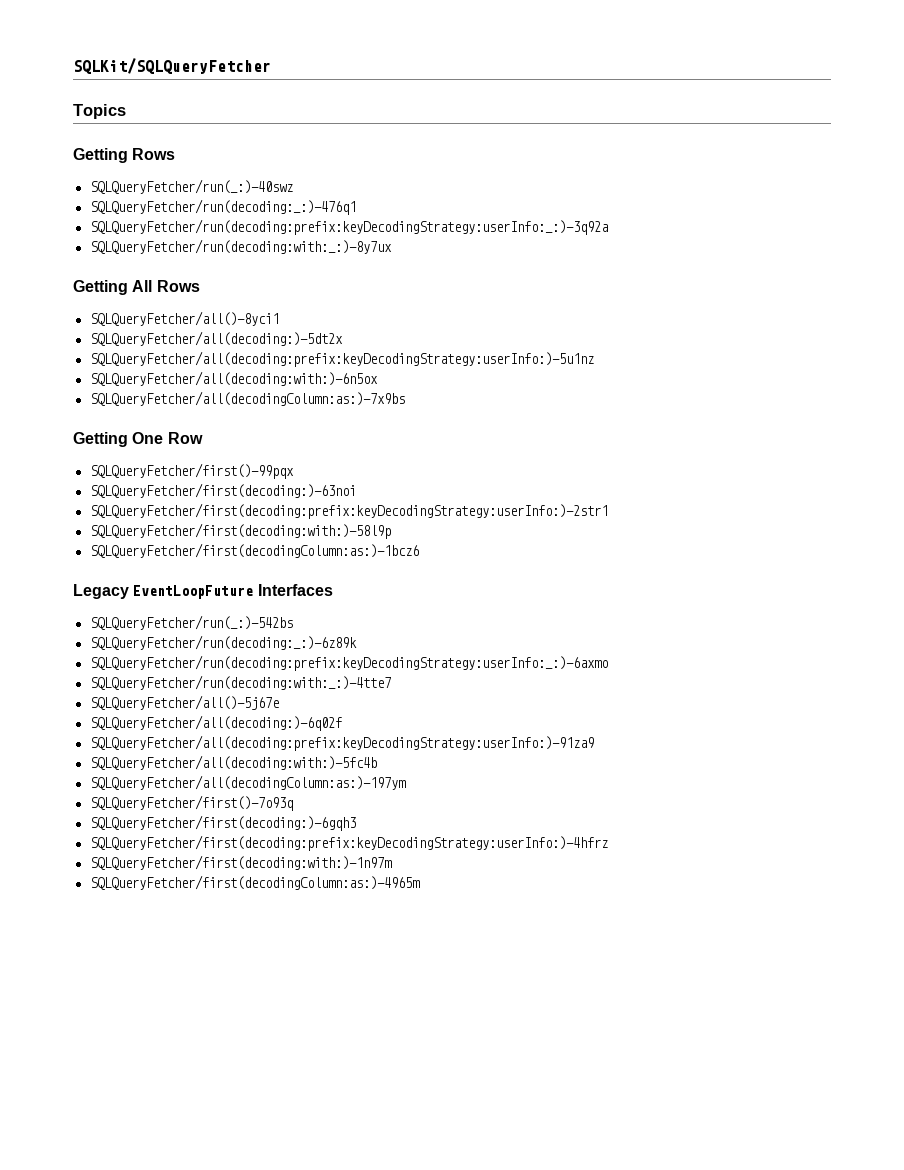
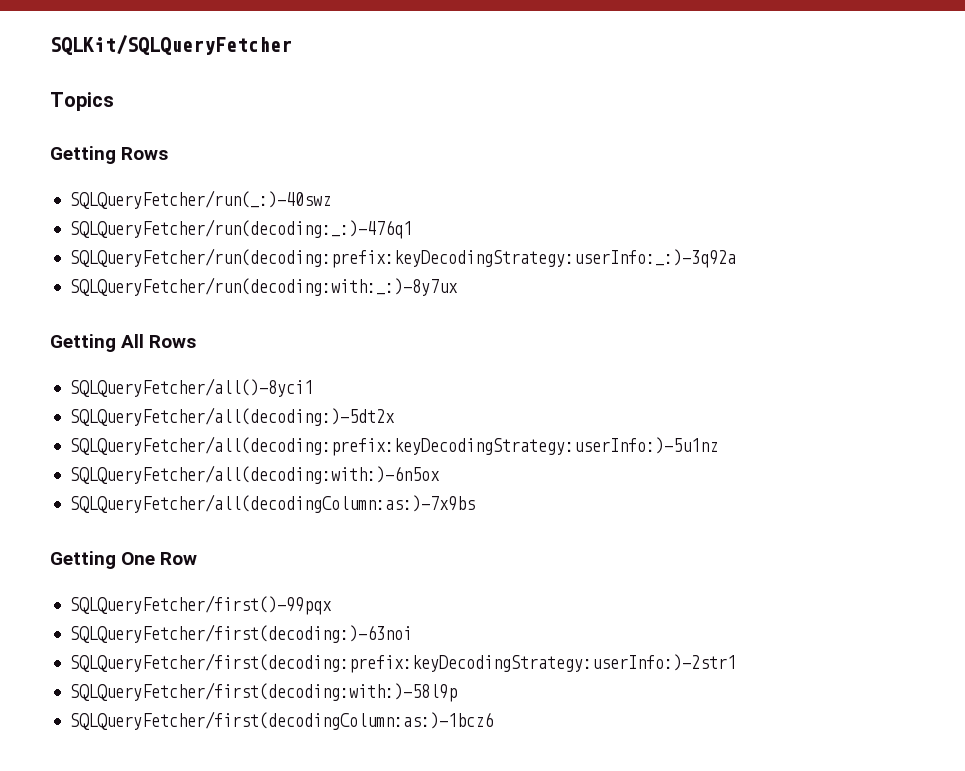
- Legacy EventLoopFuture Interfaces
- SQLQueryFetcher/run(_:)-542bs
- SQLQueryFetcher/run(decoding:_:)-6z89k
- SQLQueryFetcher/run(decoding:prefix:keyDecodingStrategy:userInfo:_:)-6axmo
- SQLQueryFetcher/run(decoding:with:_:)-4tte7
- SQLQueryFetcher/all()-5j67e
- SQLQueryFetcher/all(decoding:)-6q02f
- SQLQueryFetcher/all(decoding:prefix:keyDecodingStrategy:userInfo:)-91za9
- SQLQueryFetcher/all(decoding:with:)-5fc4b
- SQLQueryFetcher/all(decodingColumn:as:)-197ym
- SQLQueryFetcher/first()-7o93q
- SQLQueryFetcher/first(decoding:)-6gqh3
- SQLQueryFetcher/first(decoding:prefix:keyDecodingStrategy:userInfo:)-4hfrz
- SQLQueryFetcher/first(decoding:with:)-1n97m
- SQLQueryFetcher/first(decodingColumn:as:)-4965m

